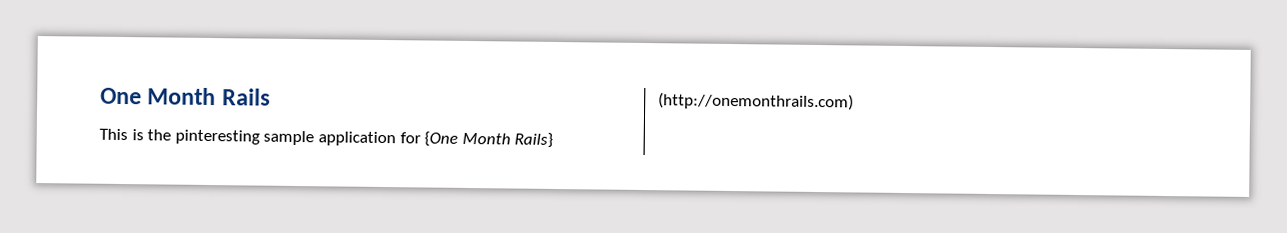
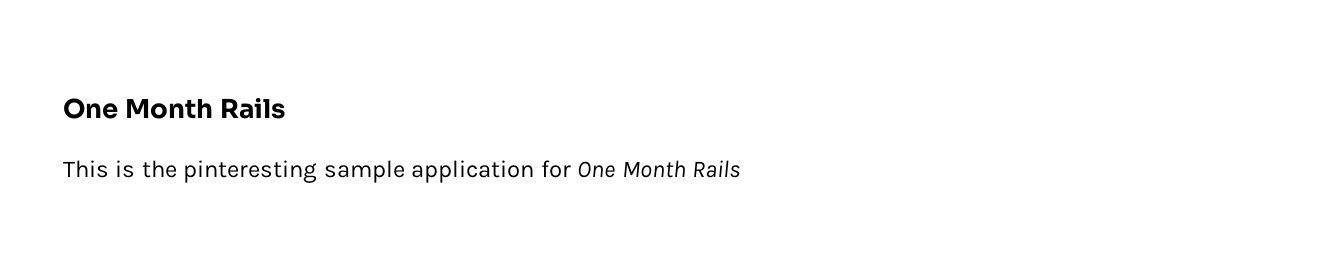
- This is the pinteresting sample application for {One Month Rails} (http://onemonthrails.com)
+ This is the pinteresting sample application for One Month Rails

